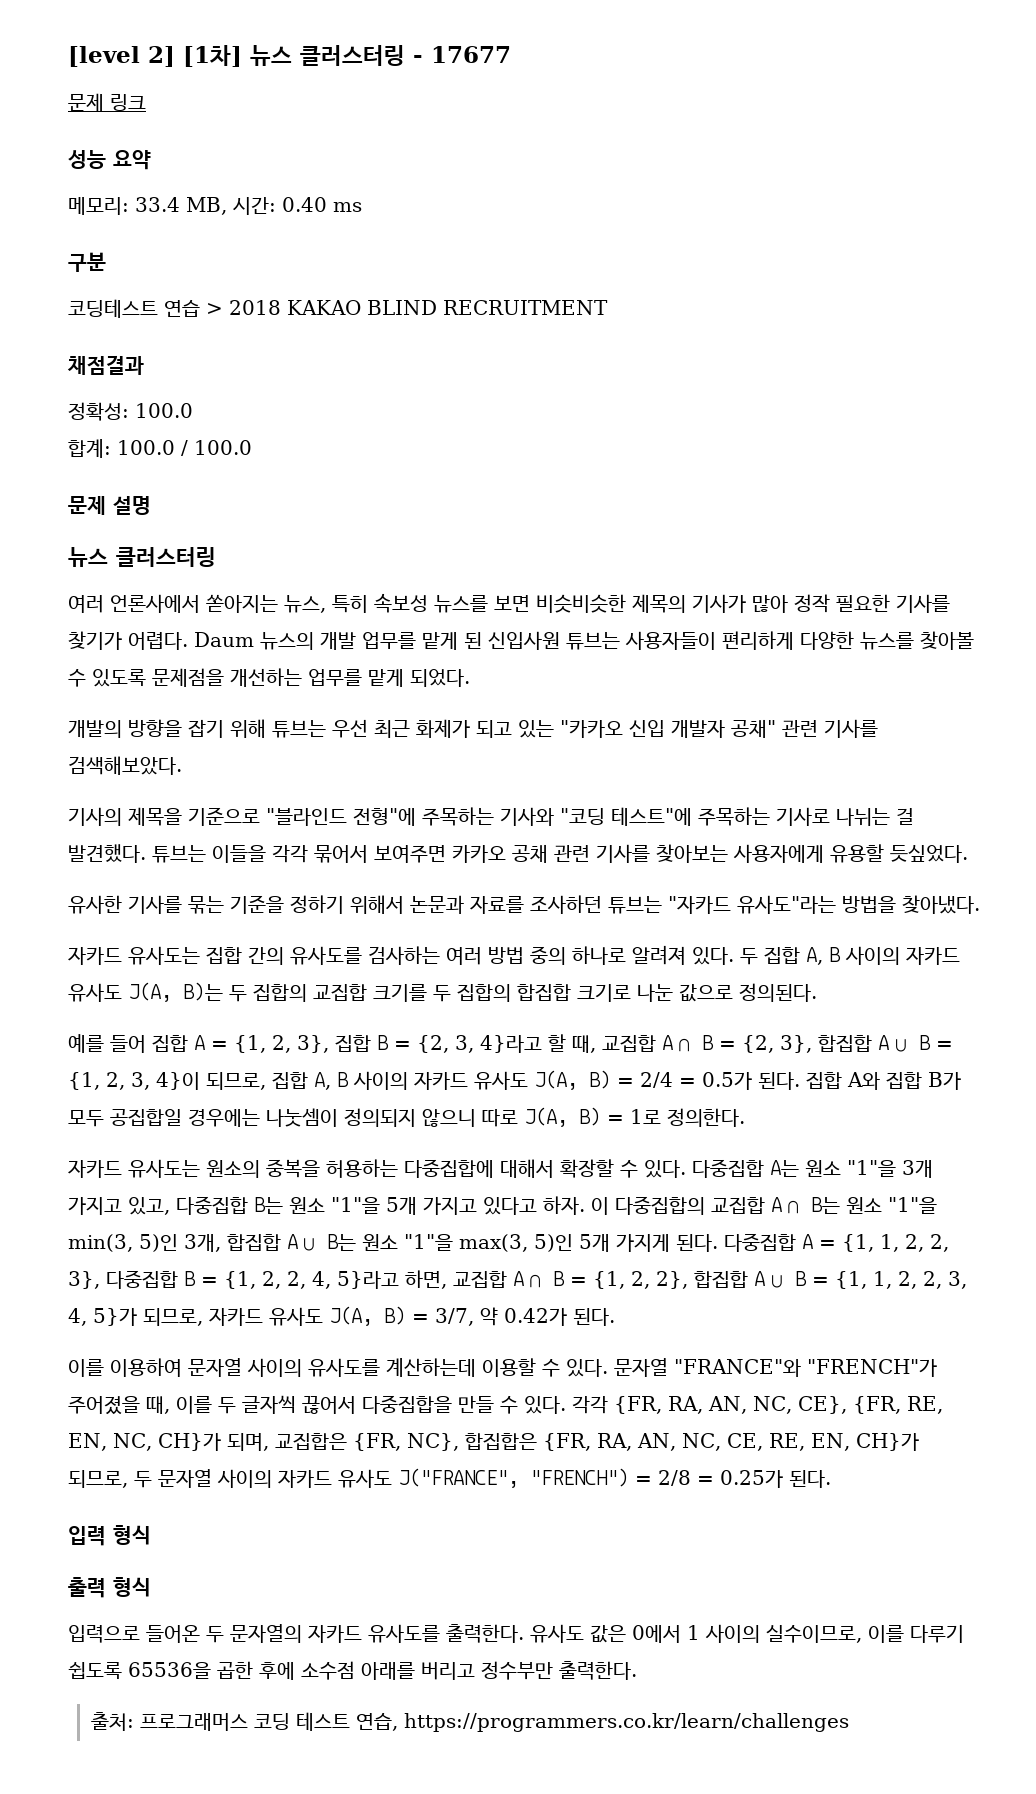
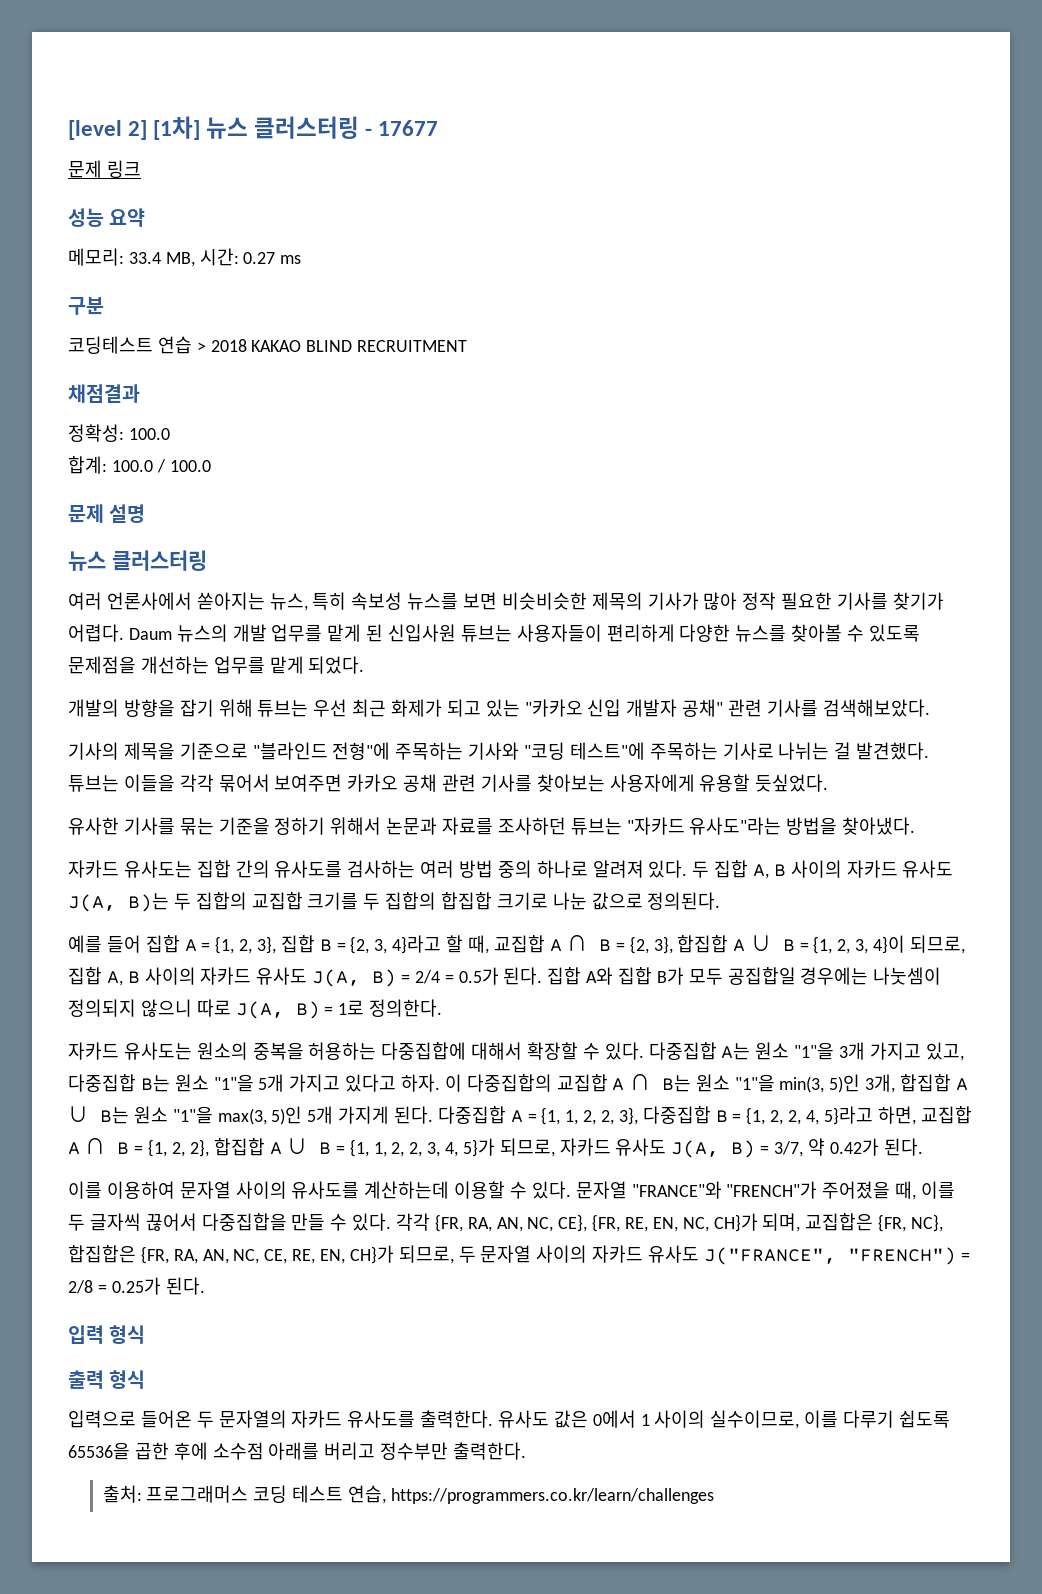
- 메모리: 33.4 MB, 시간: 0.40 ms
+ 메모리: 33.4 MB, 시간: 0.27 ms

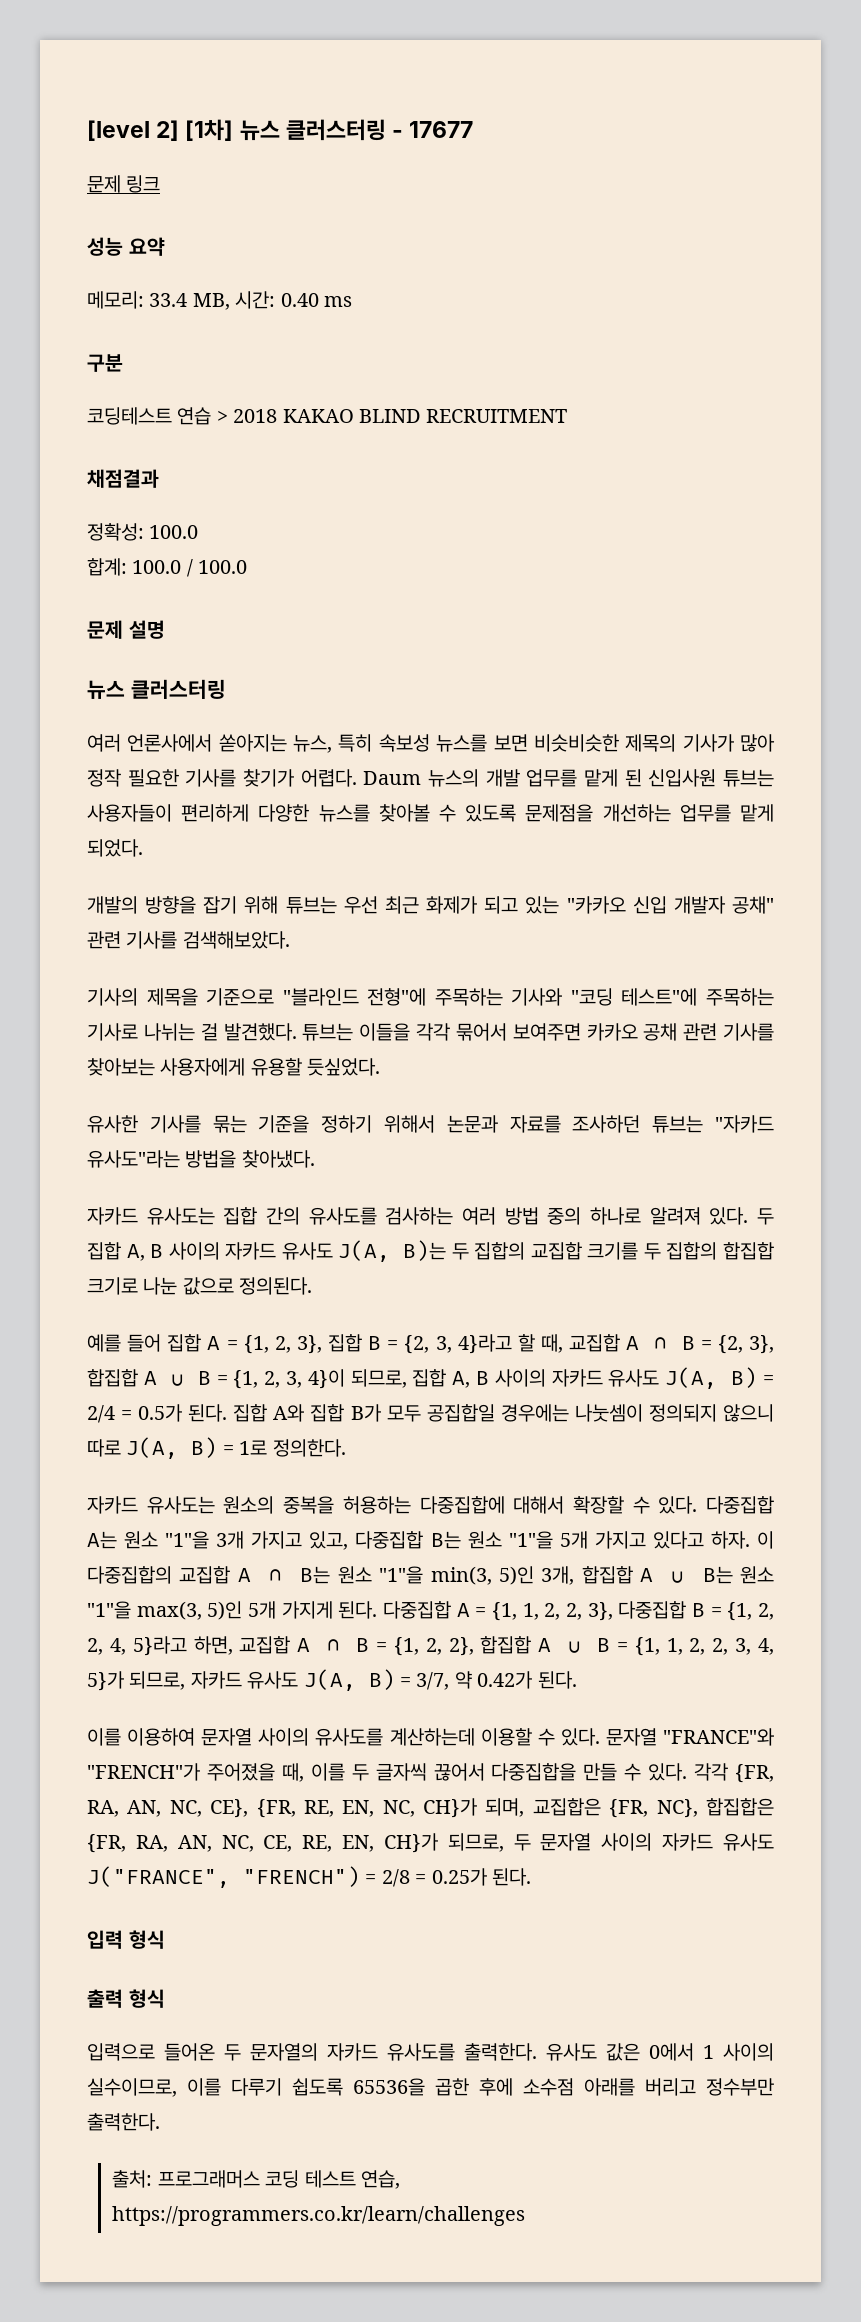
- 메모리: 33.4 MB, 시간: 0.27 ms
+ 메모리: 33.4 MB, 시간: 0.40 ms

